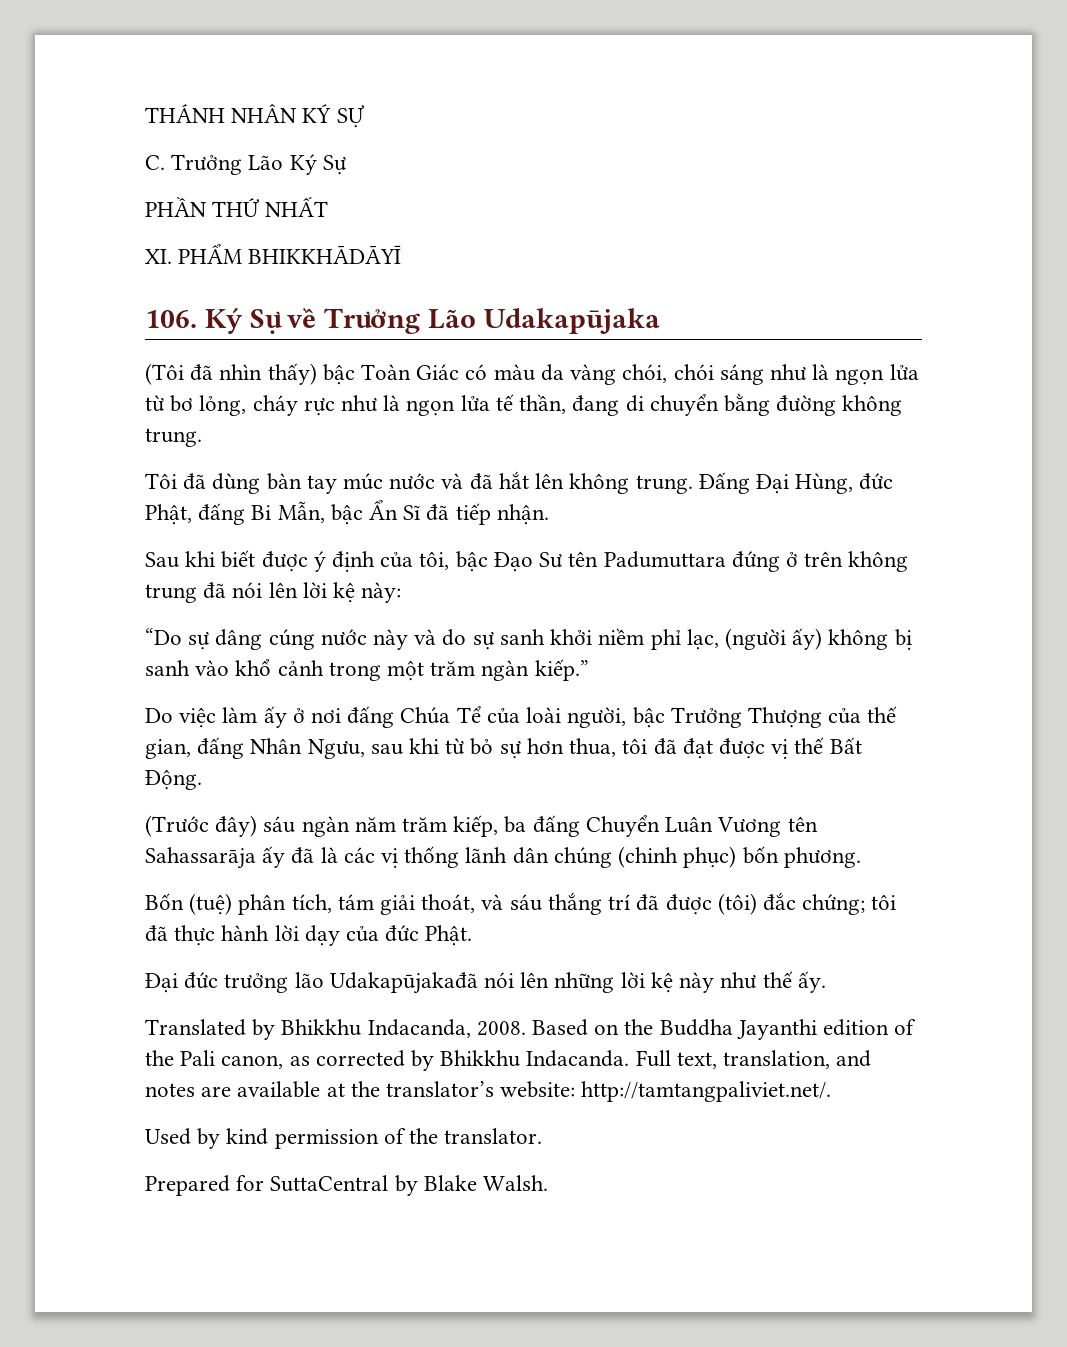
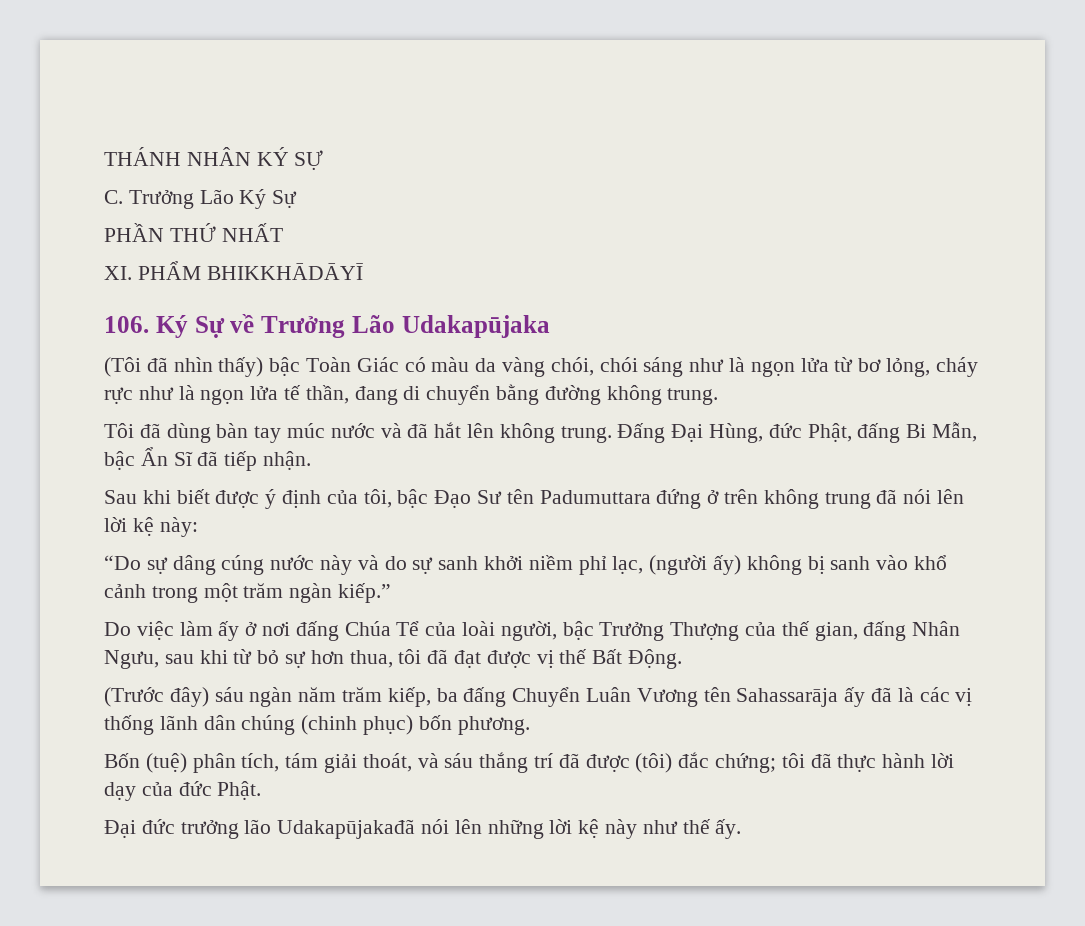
- Translated by Bhikkhu Indacanda, 2008. Based on the Buddha Jayanthi edition of the Pali canon, as corrected by Bhikkhu Indacanda. Full text, translation, and notes are available at the translator’s website: http://tamtangpaliviet.net/.
- Used by kind permission of the translator.
- Prepared for SuttaCentral by Blake Walsh.

